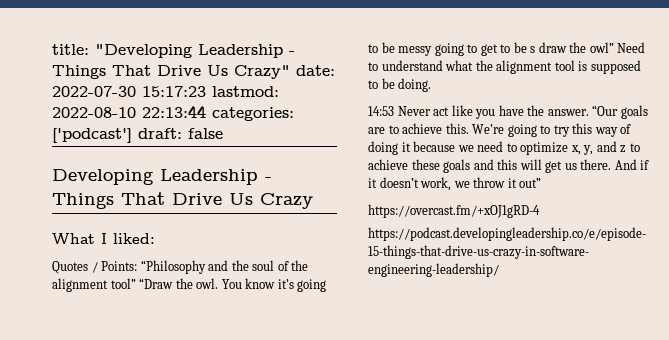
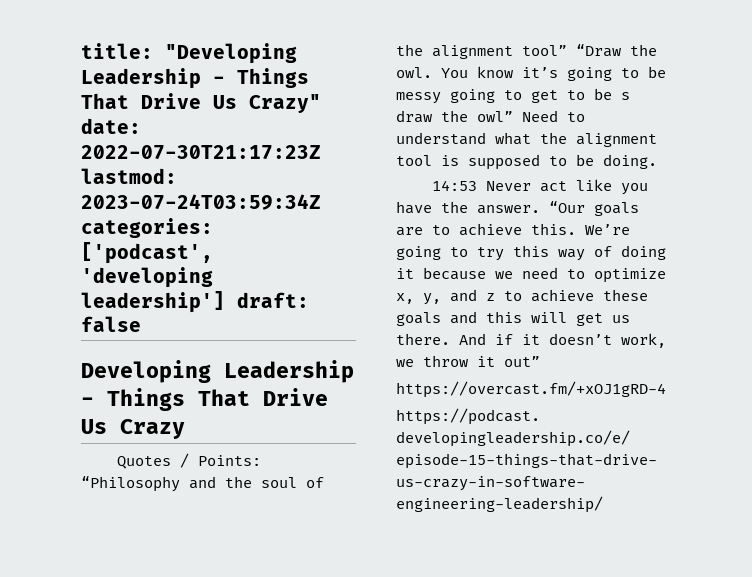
- title: "Developing Leadership - Things That Drive Us Crazy" date: 2022-07-30 15:17:23 lastmod: 2022-08-10 22:13:44 categories: ['podcast'] draft: false
+ title: "Developing Leadership - Things That Drive Us Crazy" date: 2022-07-30T21:17:23Z lastmod: 2023-07-24T03:59:34Z categories: ['podcast', 'developing leadership'] draft: false
- What I liked:

